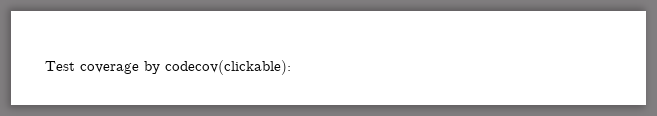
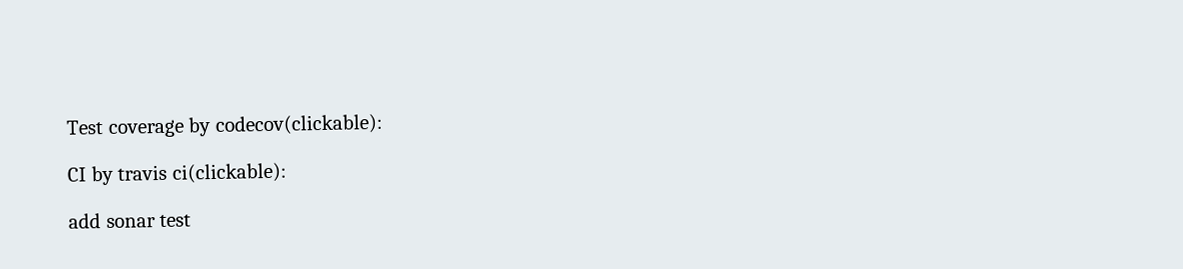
+ CI by travis ci(clickable):
+ add sonar test

